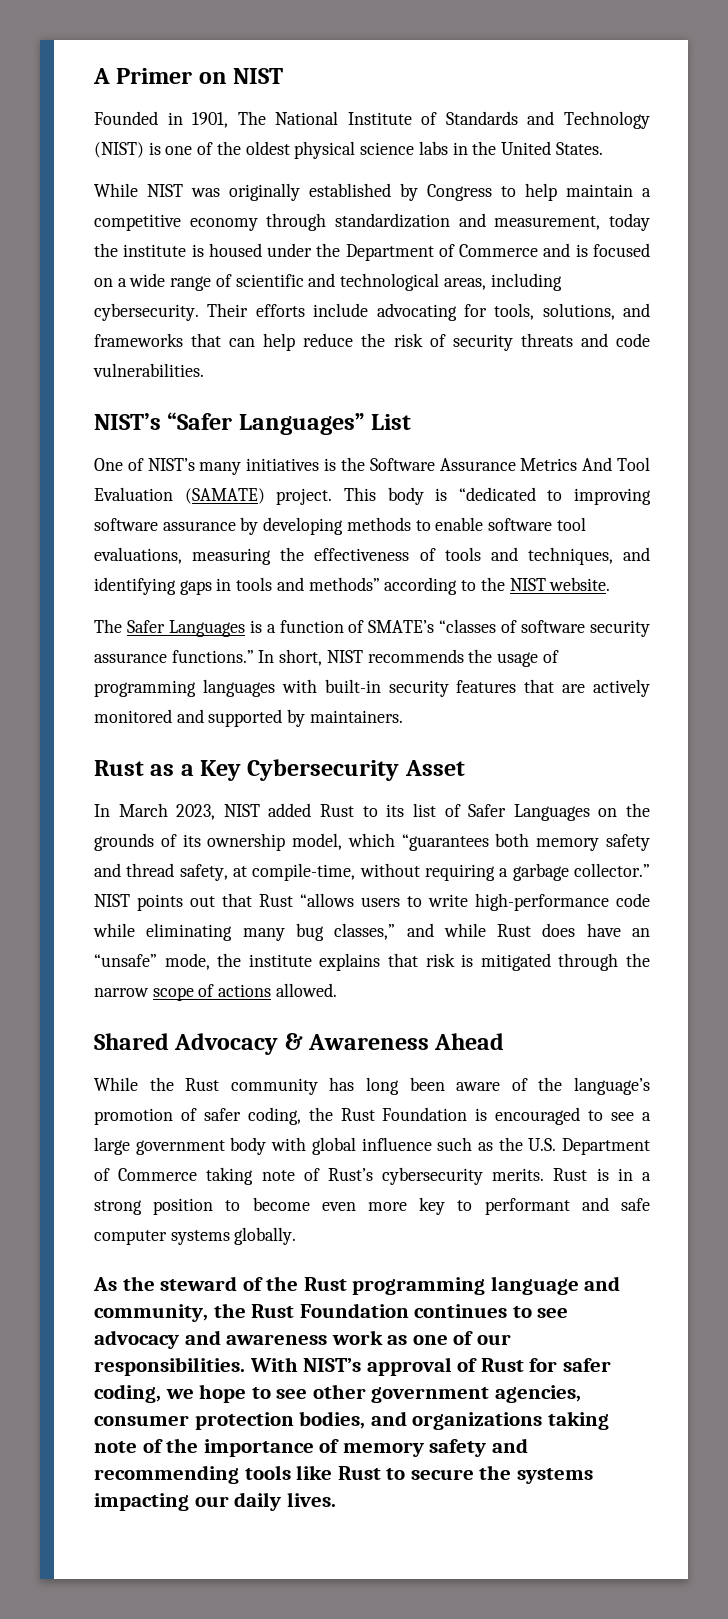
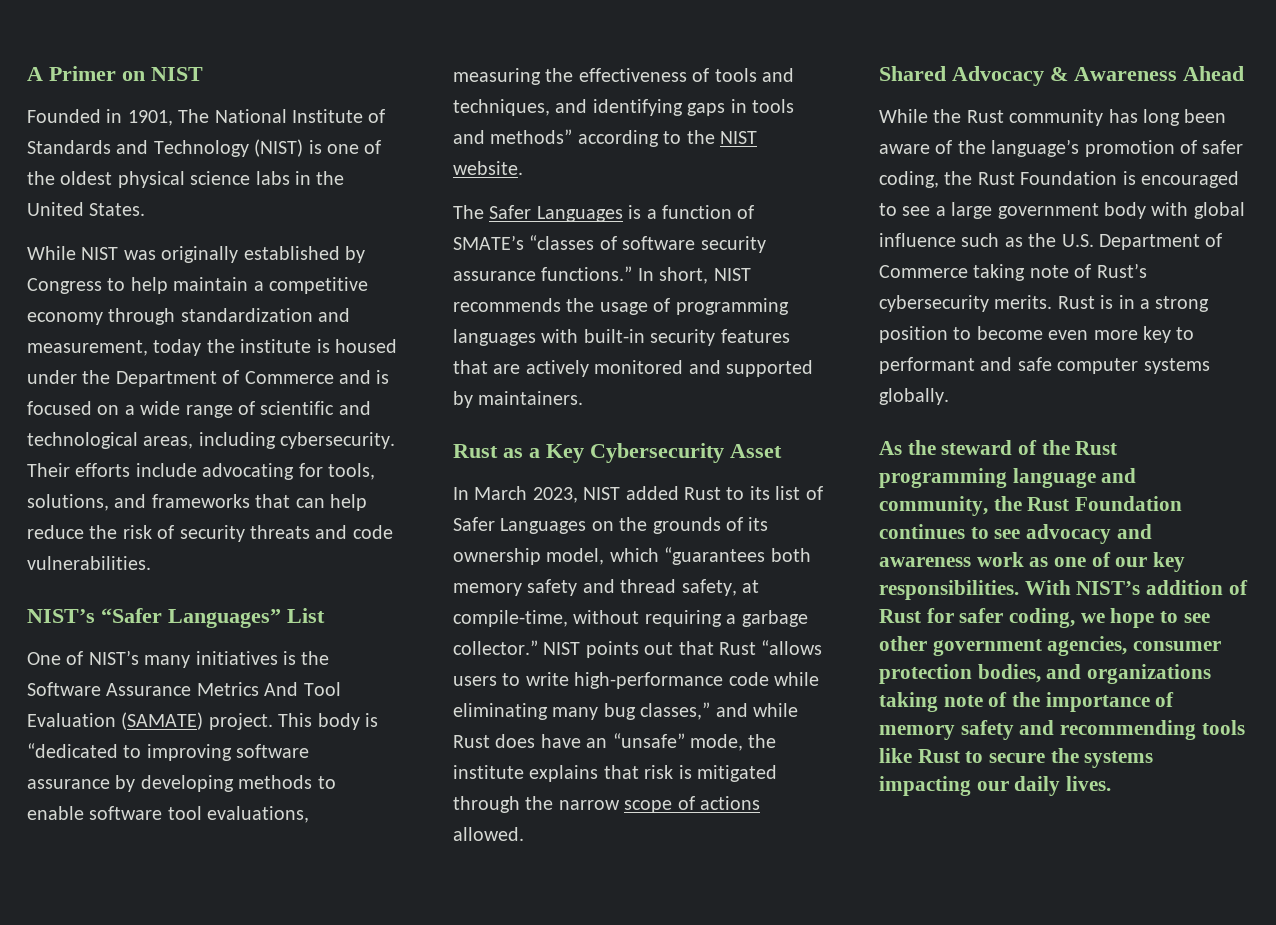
- As the steward of the Rust programming language and community, the Rust Foundation continues to see advocacy and awareness work as one of our responsibilities.
+ As the steward of the Rust programming language and community, the Rust Foundation continues to see advocacy and awareness work as one of our key responsibilities.
- With NIST’s approval of Rust for safer coding, we hope to see other government agencies, consumer protection bodies, and organizations taking note of the importance of memory safety and recommending tools like Rust to secure the systems impacting our daily lives.
+ With NIST’s addition of Rust for safer coding, we hope to see other government agencies, consumer protection bodies, and organizations taking note of the importance of memory safety and recommending tools like Rust to secure the systems impacting our daily lives.

